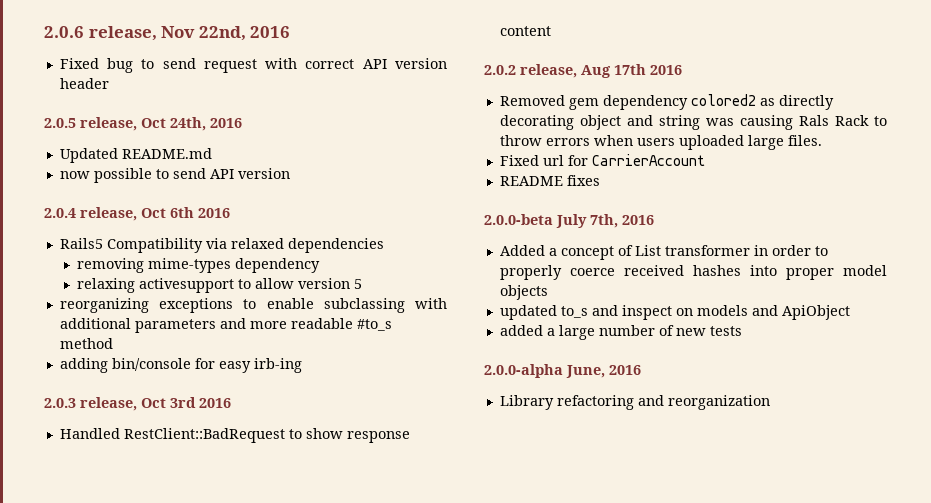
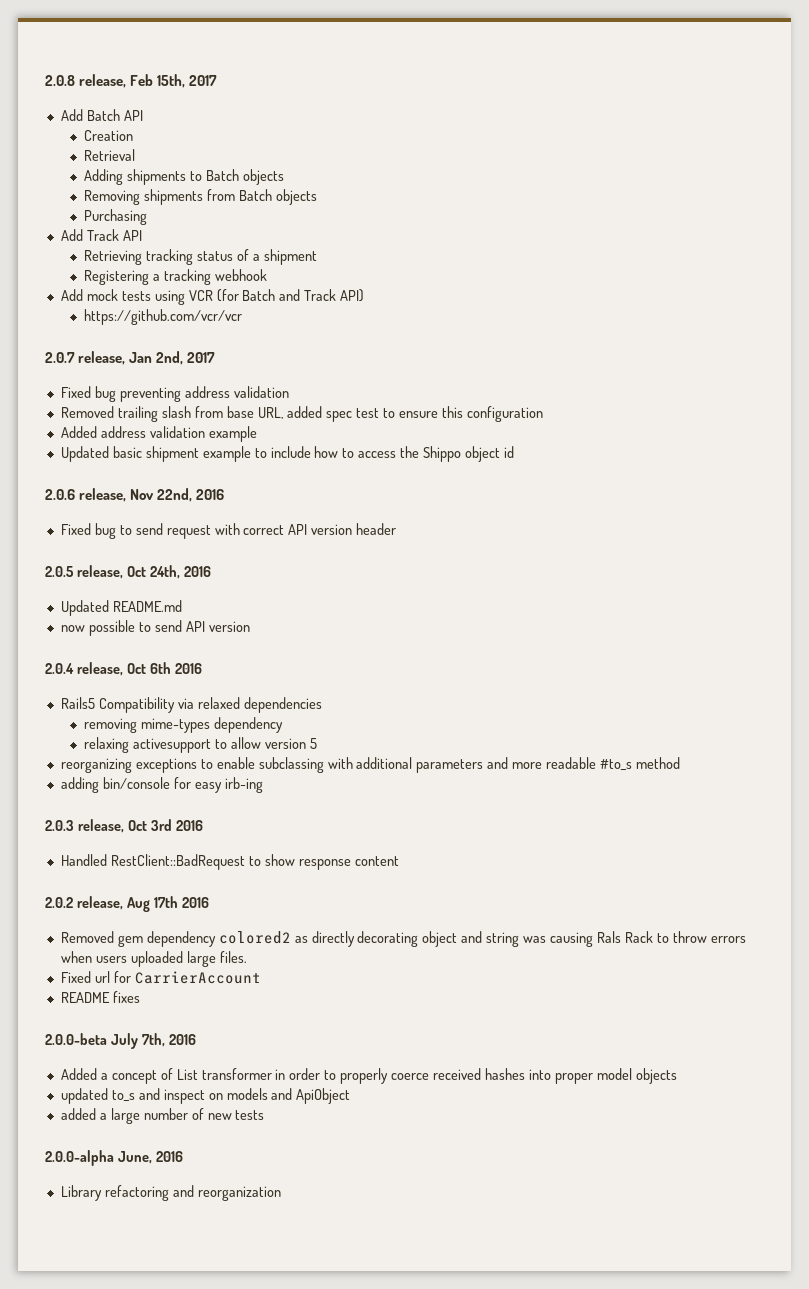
+ 2.0.8 release, Feb 15th, 2017
+ Add Batch API
+ Creation
+ Retrieval
+ Adding shipments to Batch objects
+ Removing shipments from Batch objects
+ Purchasing
+ Add Track API
+ Retrieving tracking status of a shipment
+ Registering a tracking webhook
+ Add mock tests using VCR (for Batch and Track API)
+ https://github.com/vcr/vcr
+ 2.0.7 release, Jan 2nd, 2017
+ Fixed bug preventing address validation
+ Removed trailing slash from base URL, added spec test to ensure this configuration
+ Added address validation example
+ Updated basic shipment example to include how to access the Shippo object id

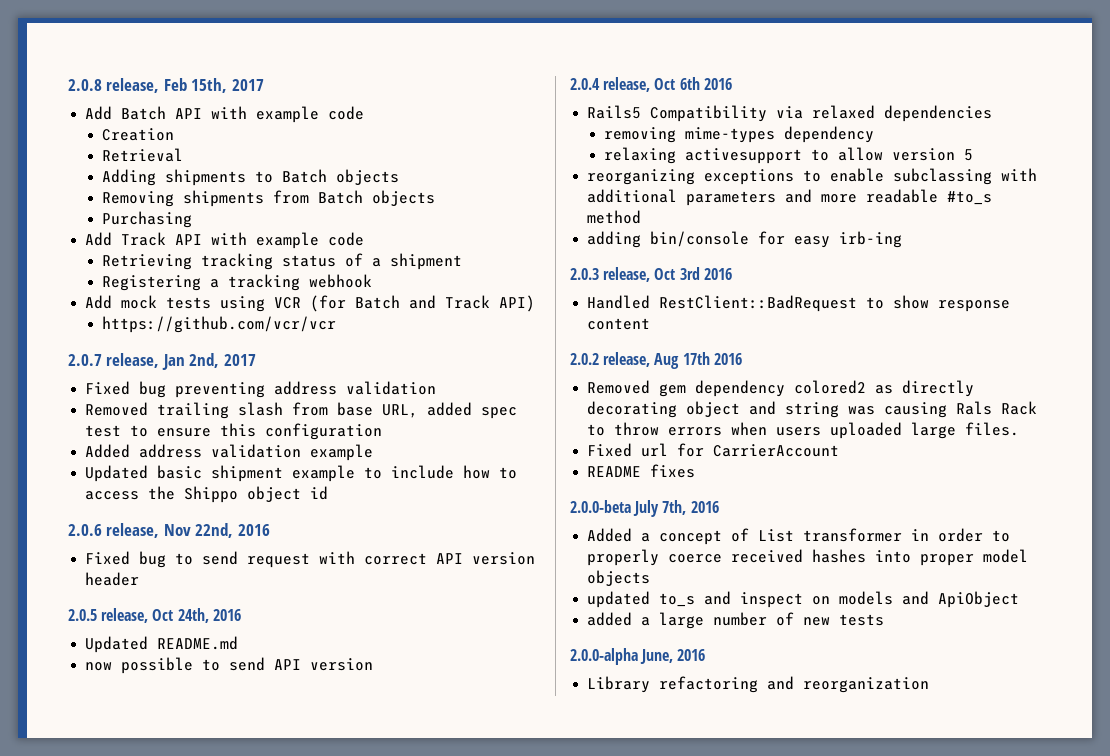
- Add Batch API
+ Add Batch API with example code
- Add Track API
+ Add Track API with example code

